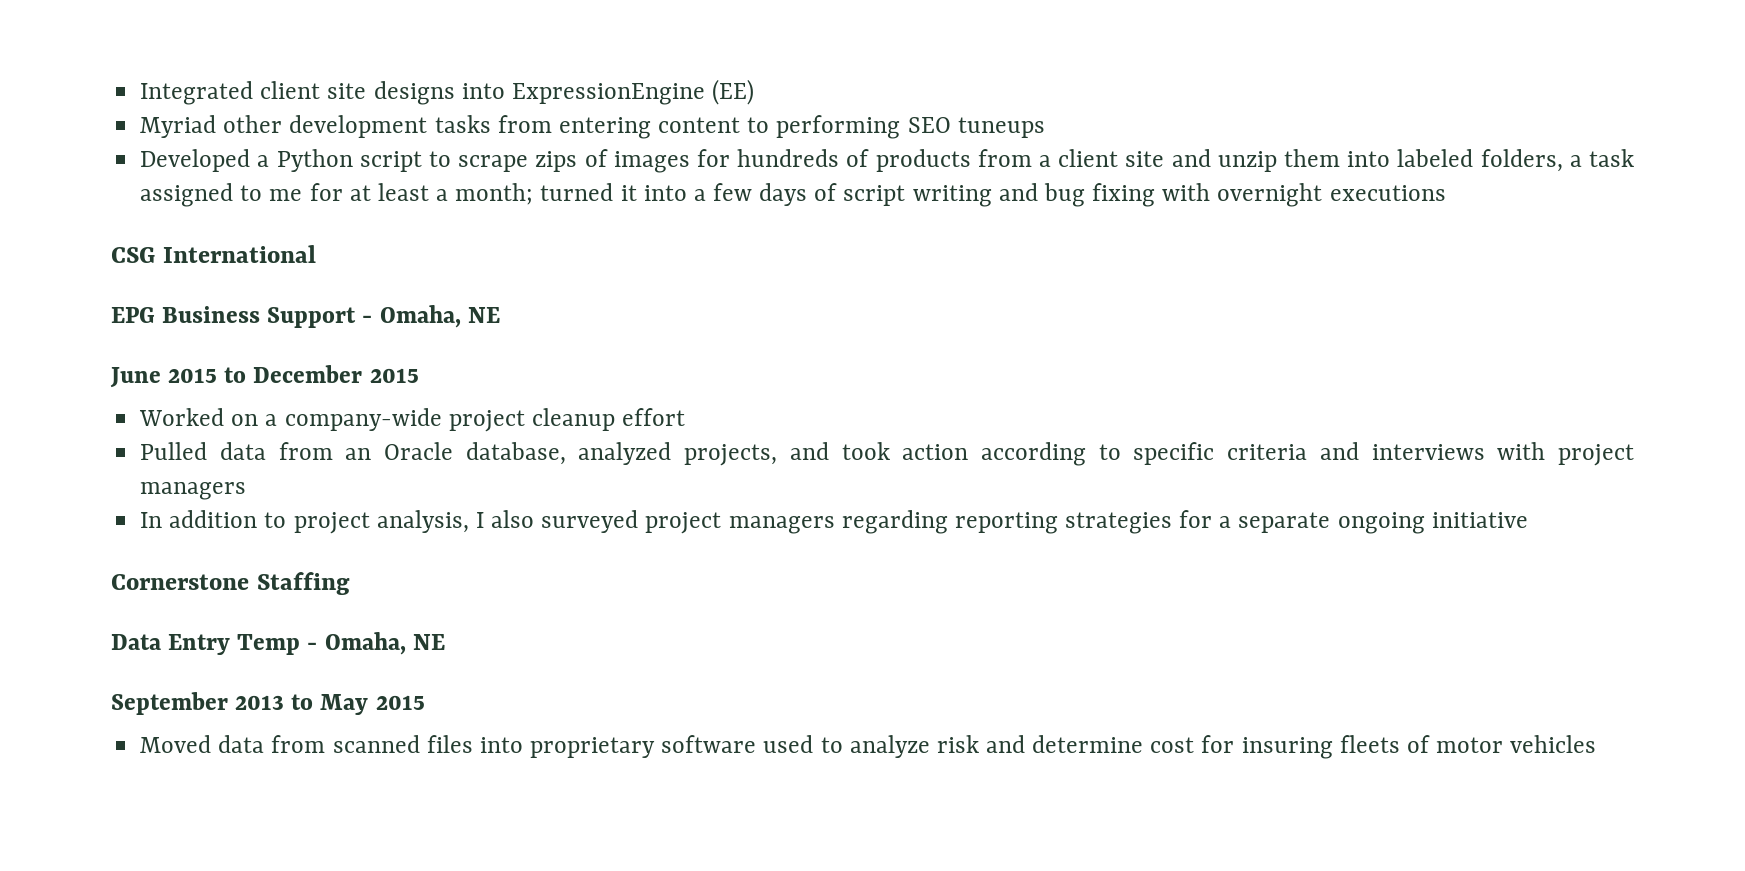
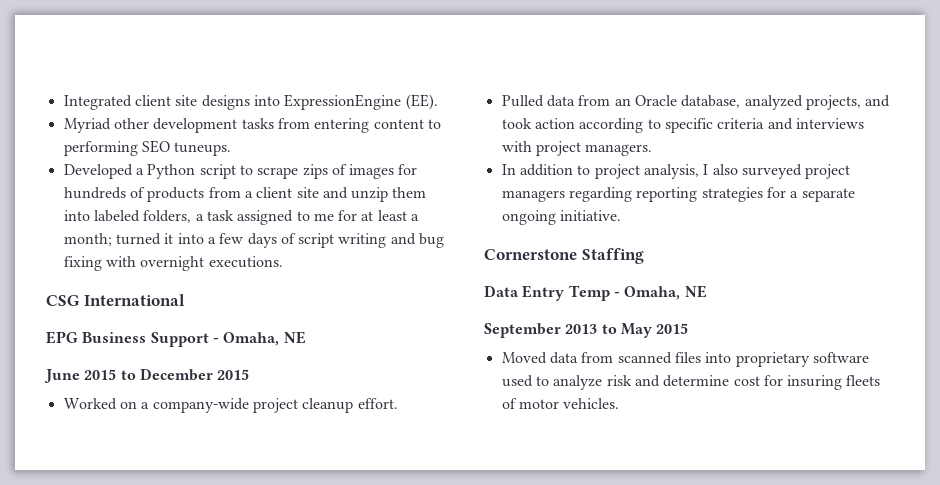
- Integrated client site designs into ExpressionEngine (EE)
+ Integrated client site designs into ExpressionEngine (EE).
- Myriad other development tasks from entering content to performing SEO tuneups
+ Myriad other development tasks from entering content to performing SEO tuneups.
- Developed a Python script to scrape zips of images for hundreds of products from a client site and unzip them into labeled folders, a task assigned to me for at least a month; turned it into a few days of script writing and bug fixing with overnight executions
+ Developed a Python script to scrape zips of images for hundreds of products from a client site and unzip them into labeled folders, a task assigned to me for at least a month; turned it into a few days of script writing and bug fixing with overnight executions.
- Worked on a company-wide project cleanup effort
+ Worked on a company-wide project cleanup effort.
- Pulled data from an Oracle database, analyzed projects, and took action according to specific criteria and interviews with project managers
+ Pulled data from an Oracle database, analyzed projects, and took action according to specific criteria and interviews with project managers.
- In addition to project analysis, I also surveyed project managers regarding reporting strategies for a separate ongoing initiative
+ In addition to project analysis, I also surveyed project managers regarding reporting strategies for a separate ongoing initiative.
- Moved data from scanned files into proprietary software used to analyze risk and determine cost for insuring fleets of motor vehicles
+ Moved data from scanned files into proprietary software used to analyze risk and determine cost for insuring fleets of motor vehicles.

